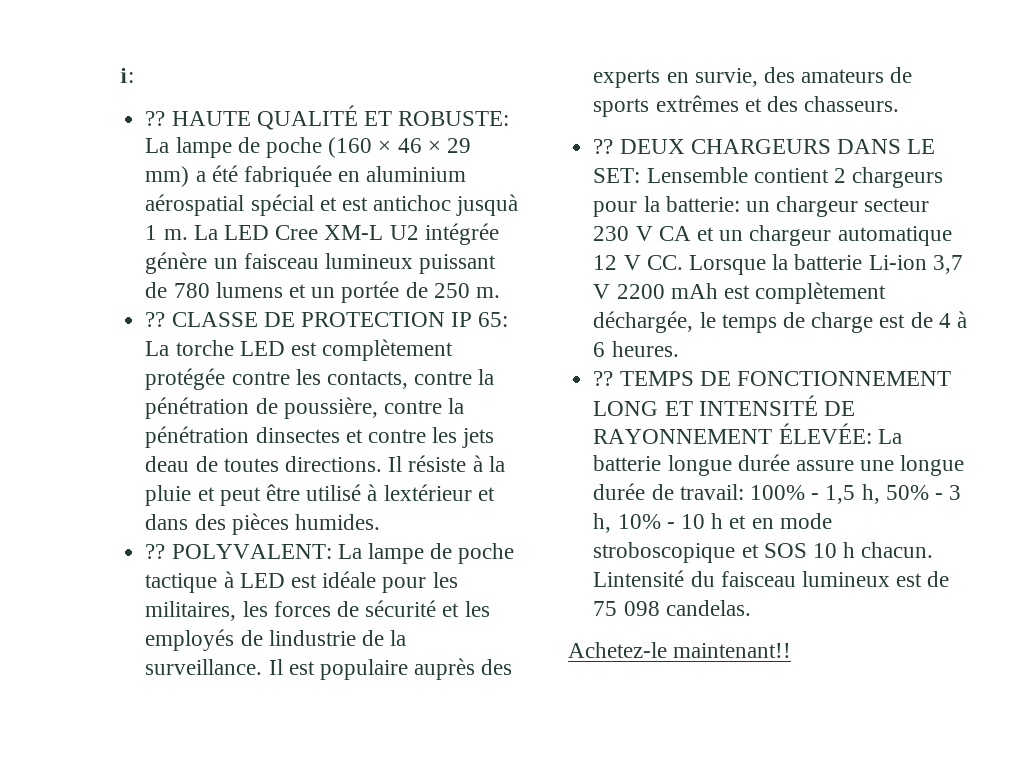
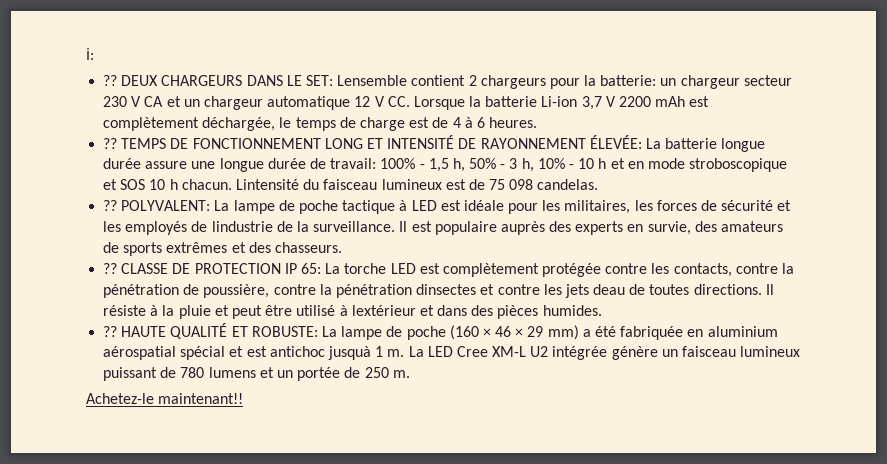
- ?? HAUTE QUALITÉ ET ROBUSTE: La lampe de poche (160 × 46 × 29 mm) a été fabriquée en aluminium aérospatial spécial et est antichoc jusquà 1 m. La LED Cree XM-L U2 intégrée génère un faisceau lumineux puissant de 780 lumens et un portée de 250 m.
- ?? CLASSE DE PROTECTION IP 65: La torche LED est complètement protégée contre les contacts, contre la pénétration de poussière, contre la pénétration dinsectes et contre les jets deau de toutes directions. Il résiste à la pluie et peut être utilisé à lextérieur et dans des pièces humides.
- ?? POLYVALENT: La lampe de poche tactique à LED est idéale pour les militaires, les forces de sécurité et les employés de lindustrie de la surveillance. Il est populaire auprès des experts en survie, des amateurs de sports extrêmes et des chasseurs.
+ ?? POLYVALENT: La lampe de poche tactique à LED est idéale pour les militaires, les forces de sécurité et les employés de lindustrie de la surveillance. Il est populaire auprès des experts en survie, des amateurs de sports extrêmes et des chasseurs.
+ ?? CLASSE DE PROTECTION IP 65: La torche LED est complètement protégée contre les contacts, contre la pénétration de poussière, contre la pénétration dinsectes et contre les jets deau de toutes directions. Il résiste à la pluie et peut être utilisé à lextérieur et dans des pièces humides.
+ ?? HAUTE QUALITÉ ET ROBUSTE: La lampe de poche (160 × 46 × 29 mm) a été fabriquée en aluminium aérospatial spécial et est antichoc jusquà 1 m. La LED Cree XM-L U2 intégrée génère un faisceau lumineux puissant de 780 lumens et un portée de 250 m.

